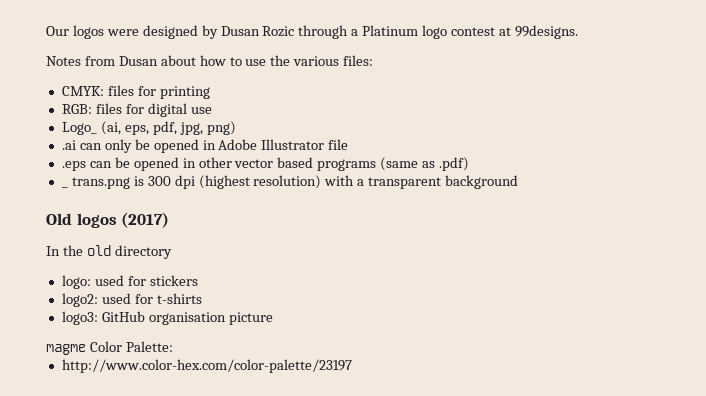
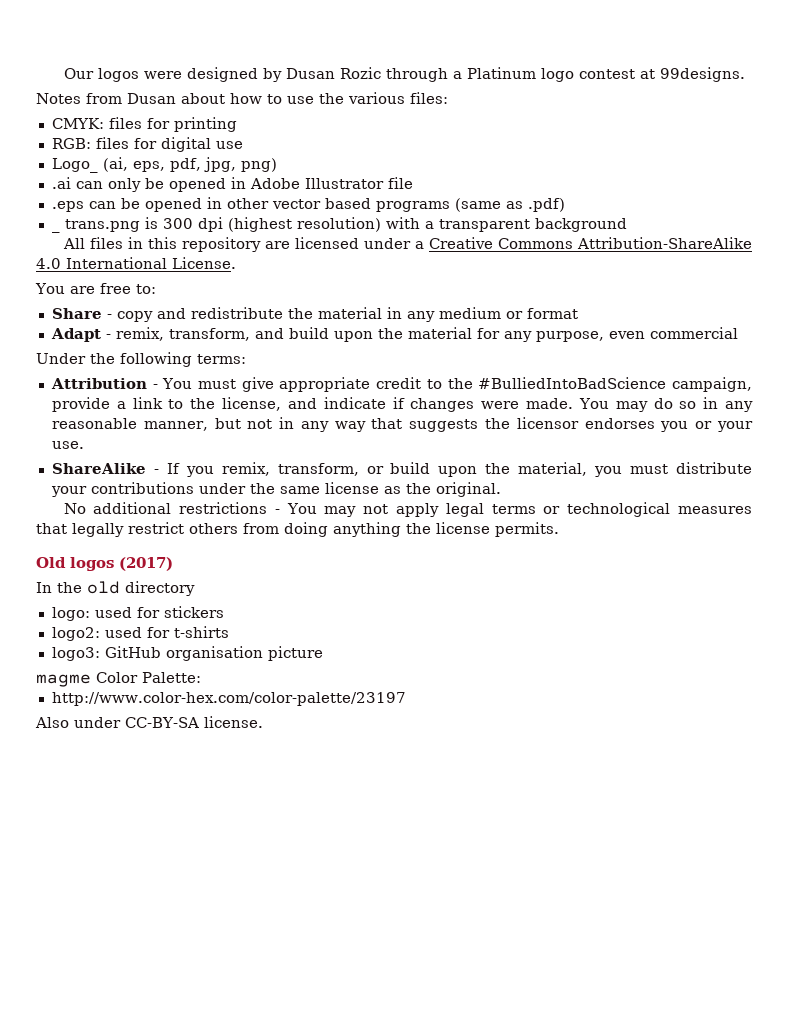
+ All files in this repository are licensed under a Creative Commons Attribution-ShareAlike 4.0 International License.
+ You are free to:
+ Share - copy and redistribute the material in any medium or format
+ Adapt - remix, transform, and build upon the material for any purpose, even commercial
+ Under the following terms:
+ Attribution - You must give appropriate credit to the #BulliedIntoBadScience campaign, provide a link to the license, and indicate if changes were made. You may do so in any reasonable manner, but not in any way that suggests the licensor endorses you or your use.
+ ShareAlike - If you remix, transform, or build upon the material, you must distribute your contributions under the same license as the original.
+ No additional restrictions - You may not apply legal terms or technological measures that legally restrict others from doing anything the license permits.
+ Also under CC-BY-SA license.

